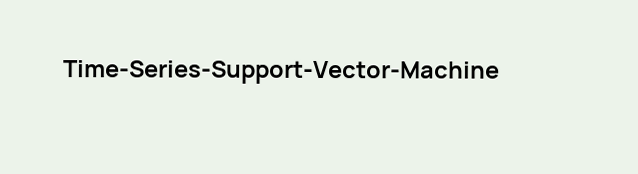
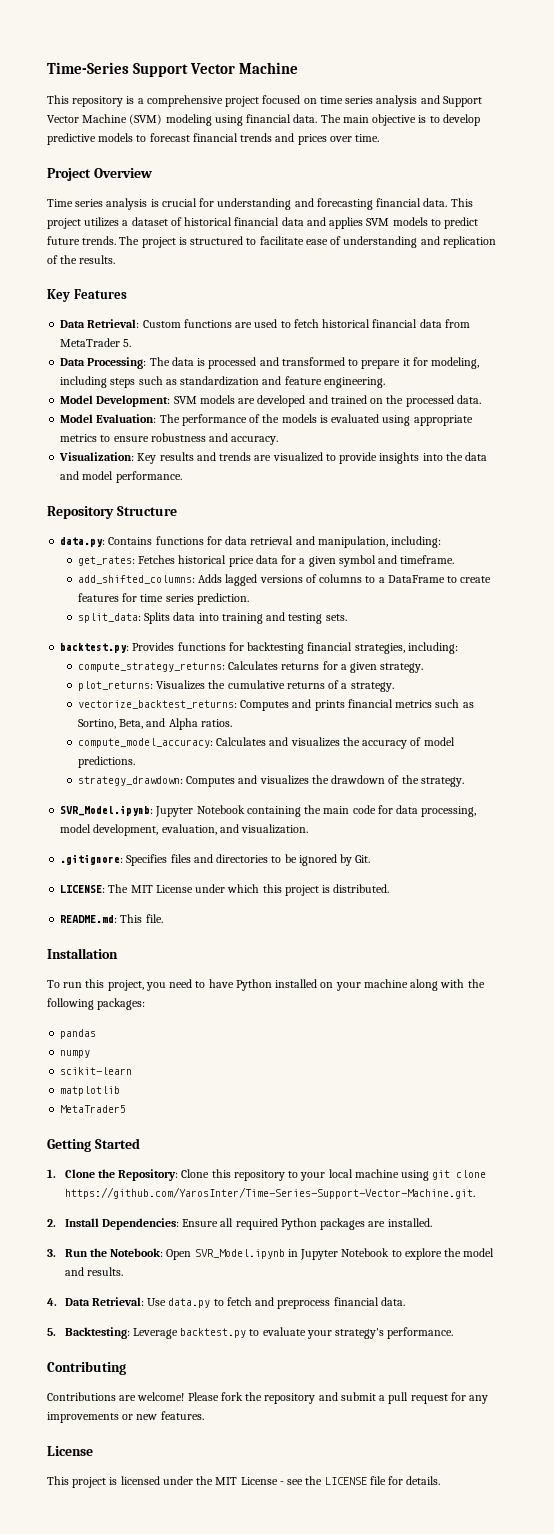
- Time-Series-Support-Vector-Machine
+ Time-Series Support Vector Machine
+ This repository is a comprehensive project focused on time series analysis and Support Vector Machine (SVM) modeling using financial data. The main objective is to develop predictive models to forecast financial trends and prices over time.
+ Project Overview
+ Time series analysis is crucial for understanding and forecasting financial data. This project utilizes a dataset of historical financial data and applies SVM models to predict future trends. The project is structured to facilitate ease of understanding and replication of the results.
+ Key Features
+ Data Retrieval: Custom functions are used to fetch historical financial data from MetaTrader 5.
+ Data Processing: The data is processed and transformed to prepare it for modeling, including steps such as standardization and feature engineering.
+ Model Development: SVM models are developed and trained on the processed data.
+ Model Evaluation: The performance of the models is evaluated using appropriate metrics to ensure robustness and accuracy.
+ Visualization: Key results and trends are visualized to provide insights into the data and model performance.
+ Repository Structure
+ data.py: Contains functions for data retrieval and manipulation, including:
+ get_rates: Fetches historical price data for a given symbol and timeframe.
+ add_shifted_columns: Adds lagged versions of columns to a DataFrame to create features for time series prediction.
+ split_data: Splits data into training and testing sets.
+ backtest.py: Provides functions for backtesting financial strategies, including:
+ compute_strategy_returns: Calculates returns for a given strategy.
+ plot_returns: Visualizes the cumulative returns of a strategy.
+ vectorize_backtest_returns: Computes and prints financial metrics such as Sortino, Beta, and Alpha ratios.
+ compute_model_accuracy: Calculates and visualizes the accuracy of model predictions.
+ strategy_drawdown: Computes and visualizes the drawdown of the strategy.
+ SVR_Model.ipynb: Jupyter Notebook containing the main code for data processing, model development, evaluation, and visualization.
+ .gitignore: Specifies files and directories to be ignored by Git.
+ LICENSE: The MIT License under which this project is distributed.
+ README.md: This file.
+ Installation
+ To run this project, you need to have Python installed on your machine along with the following packages:
+ pandas
+ numpy
+ scikit-learn
+ matplotlib
+ MetaTrader5
+ Getting Started
+ 1. Clone the Repository: Clone this repository to your local machine using git clone https://github.com/YarosInter/Time-Series-Support-Vector-Machine.git.
+ 2. Install Dependencies: Ensure all required Python packages are installed.
+ 3. Run the Notebook: Open SVR_Model.ipynb in Jupyter Notebook to explore the model and results.
+ 4. Data Retrieval: Use data.py to fetch and preprocess financial data.
+ 5. Backtesting: Leverage backtest.py to evaluate your strategy's performance.
+ Contributing
+ Contributions are welcome! Please fork the repository and submit a pull request for any improvements or new features.
+ License
+ This project is licensed under the MIT License - see the LICENSE file for details.

